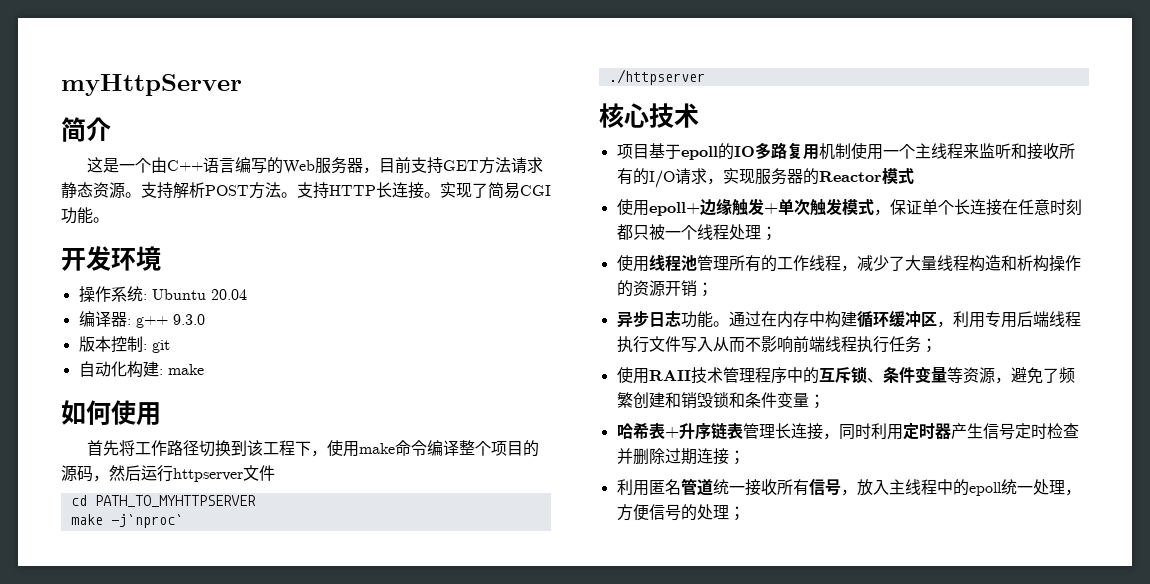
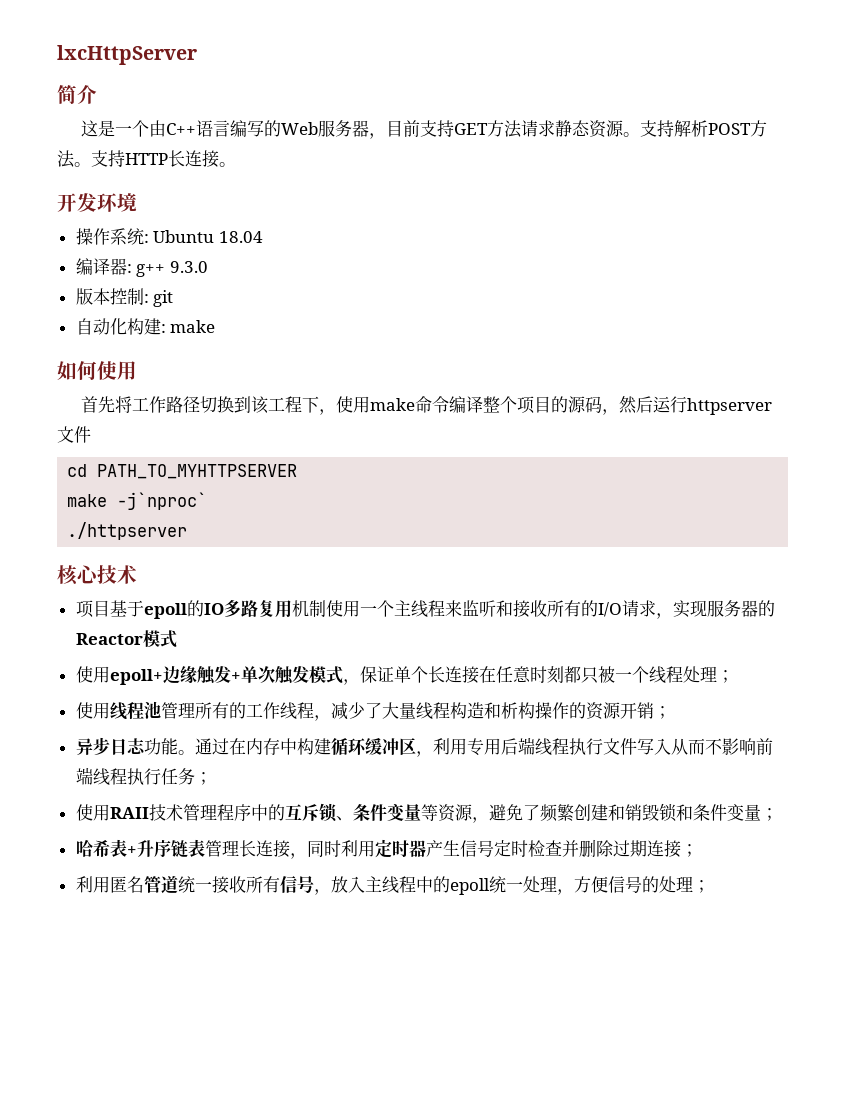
- myHttpServer
+ lxcHttpServer
- 实现了简易CGI功能。
- 操作系统: Ubuntu 20.04
+ 操作系统: Ubuntu 18.04

